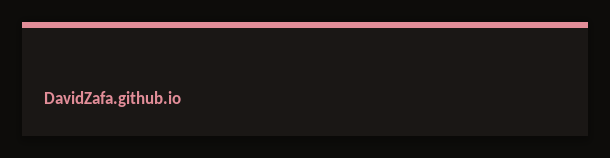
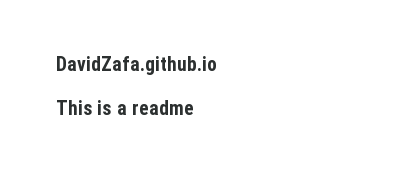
+ This is a readme

